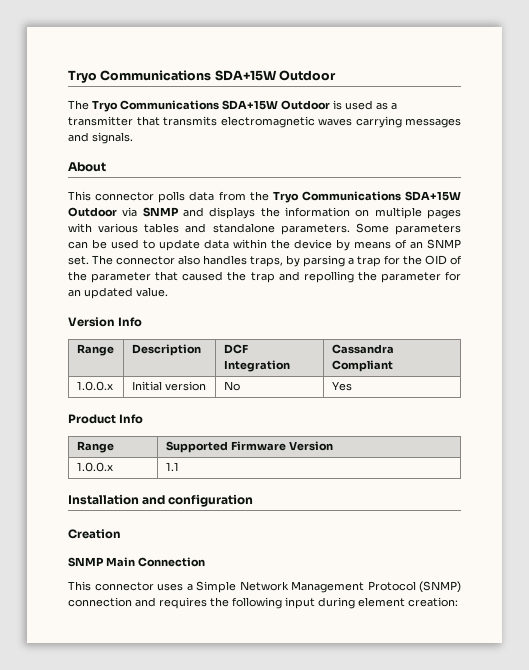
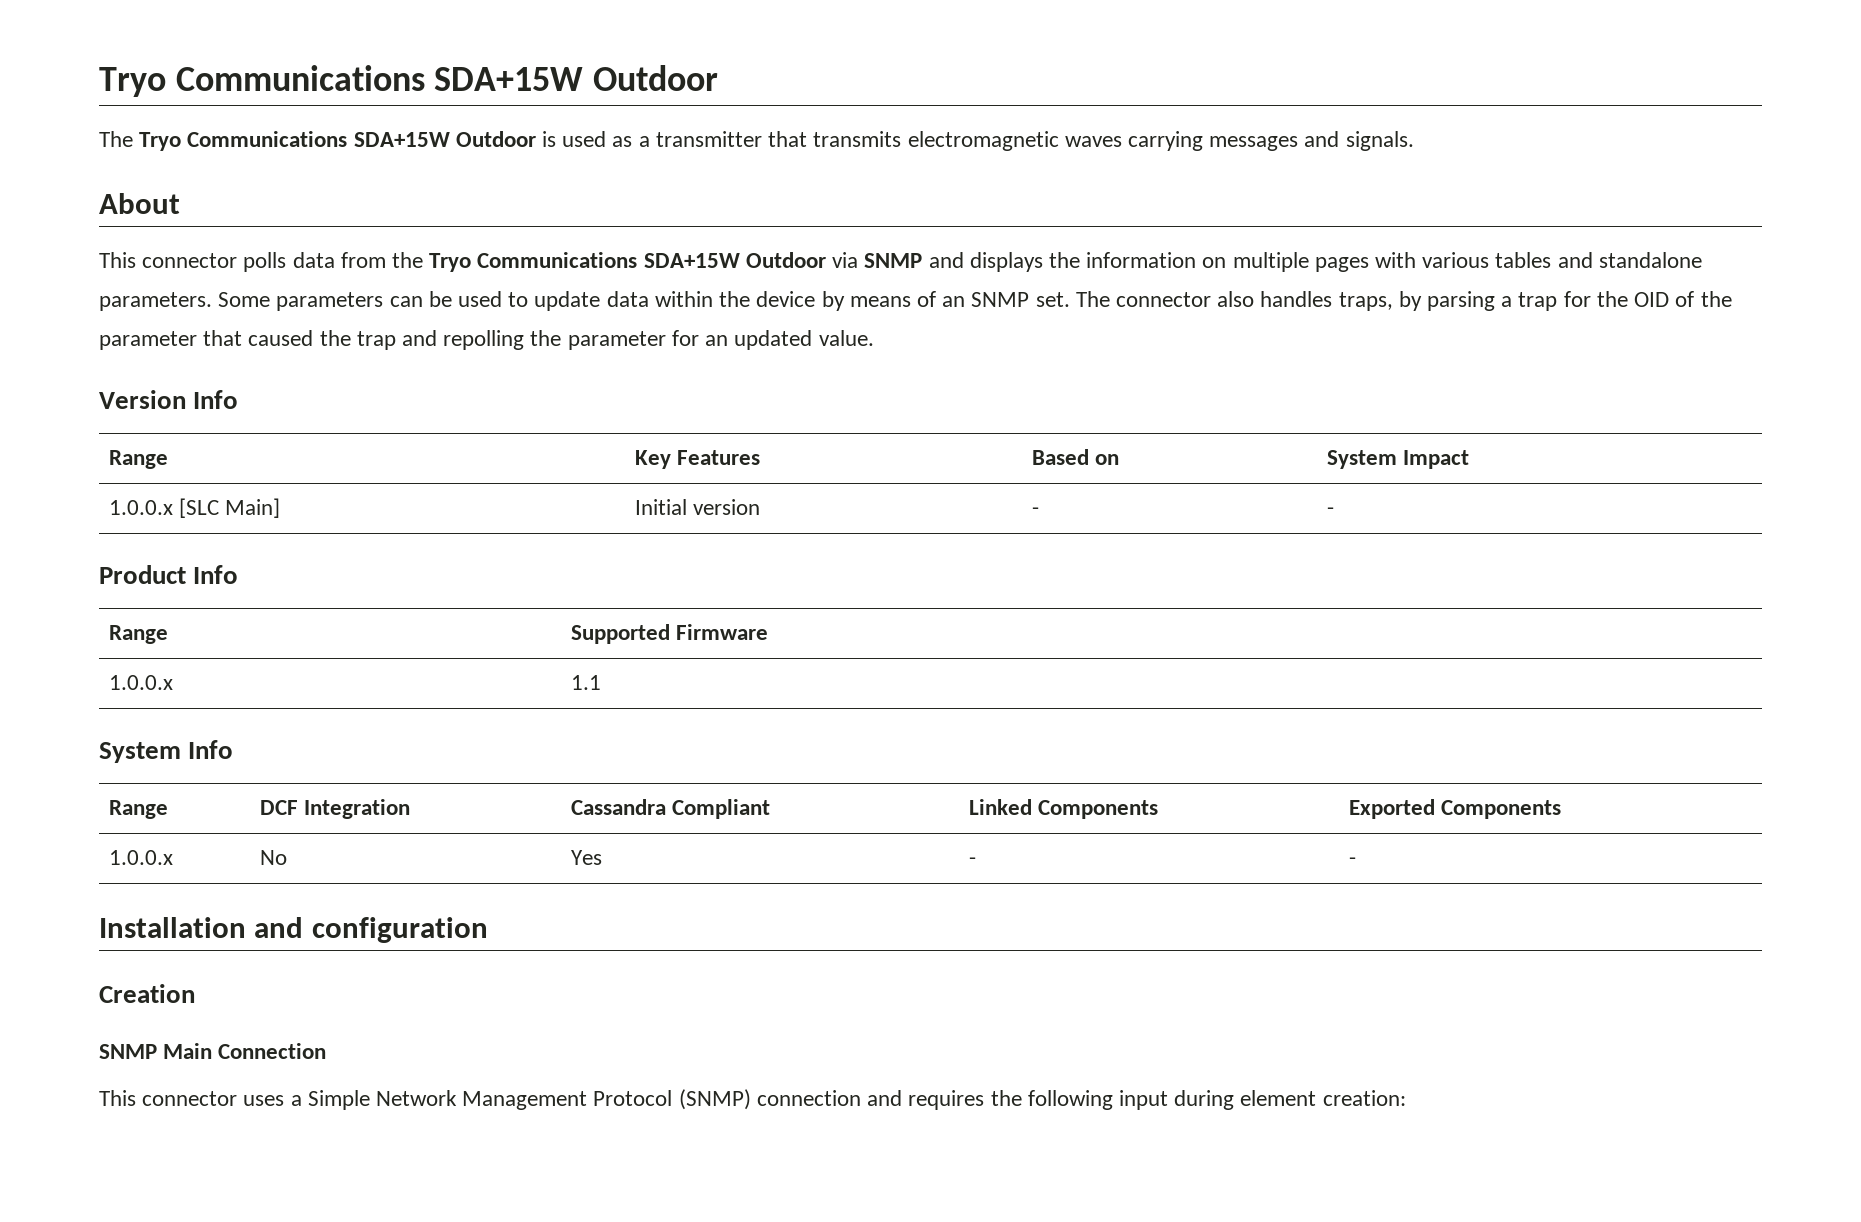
- Range | Description | DCF Integration | Cassandra Compliant
- 1.0.0.x | Initial version | No | Yes
+ Range | Key Features | Based on | System Impact
+ 1.0.0.x [SLC Main] | Initial version | - | -
- Range | Supported Firmware Version
+ Range | Supported Firmware
+ System Info
+ Range | DCF Integration | Cassandra Compliant | Linked Components | Exported Components
+ 1.0.0.x | No | Yes | - | -

